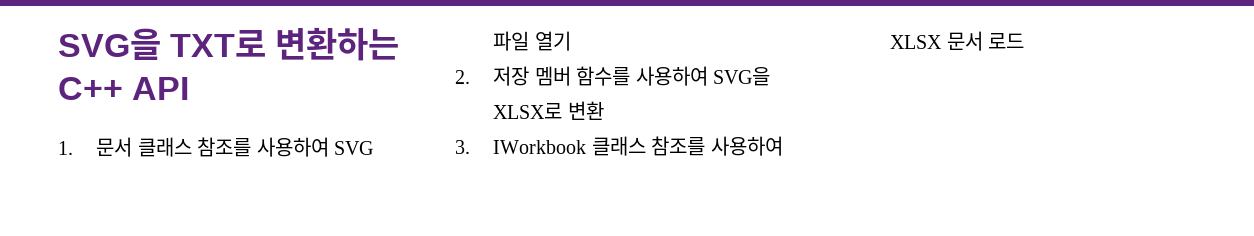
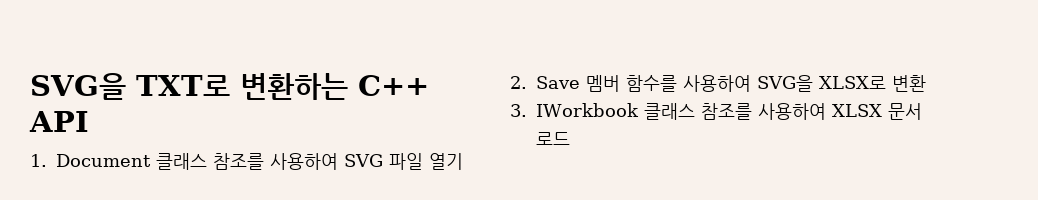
- 1. 문서 클래스 참조를 사용하여 SVG 파일 열기
+ 1. Document 클래스 참조를 사용하여 SVG 파일 열기
- 2. 저장 멤버 함수를 사용하여 SVG을 XLSX로 변환
+ 2. Save 멤버 함수를 사용하여 SVG을 XLSX로 변환

